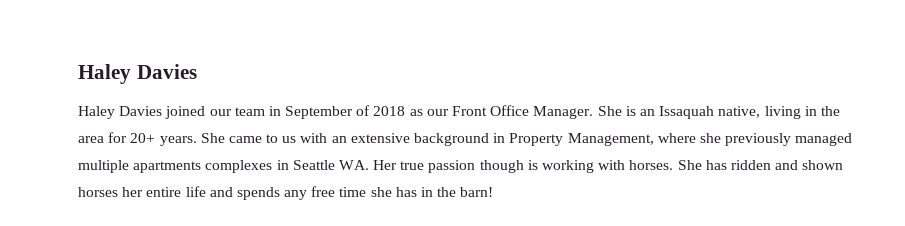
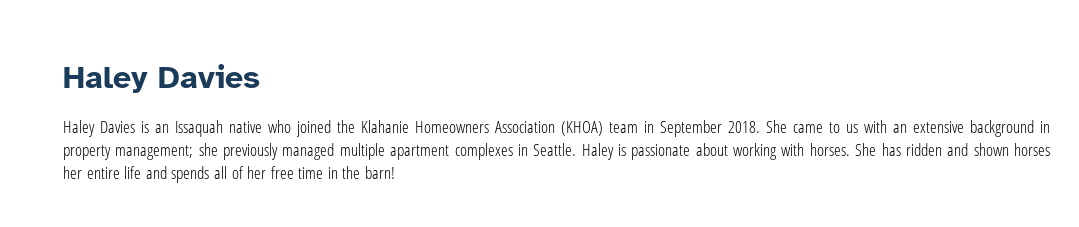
- Haley Davies joined our team in September of 2018 as our Front Office Manager. She is an Issaquah native, living in the area for 20+ years.
+ Haley Davies is an Issaquah native who joined the Klahanie Homeowners Association (KHOA) team in September 2018.
- She came to us with an extensive background in Property Management, where she previously managed multiple apartments complexes in Seattle WA. Her true passion though is working with horses.
+ She came to us with an extensive background in property management; she previously managed multiple apartment complexes in Seattle. Haley is passionate about working with horses.
- She has ridden and shown horses her entire life and spends any free time she has in the barn!
+ She has ridden and shown horses her entire life and spends all of her free time in the barn!

